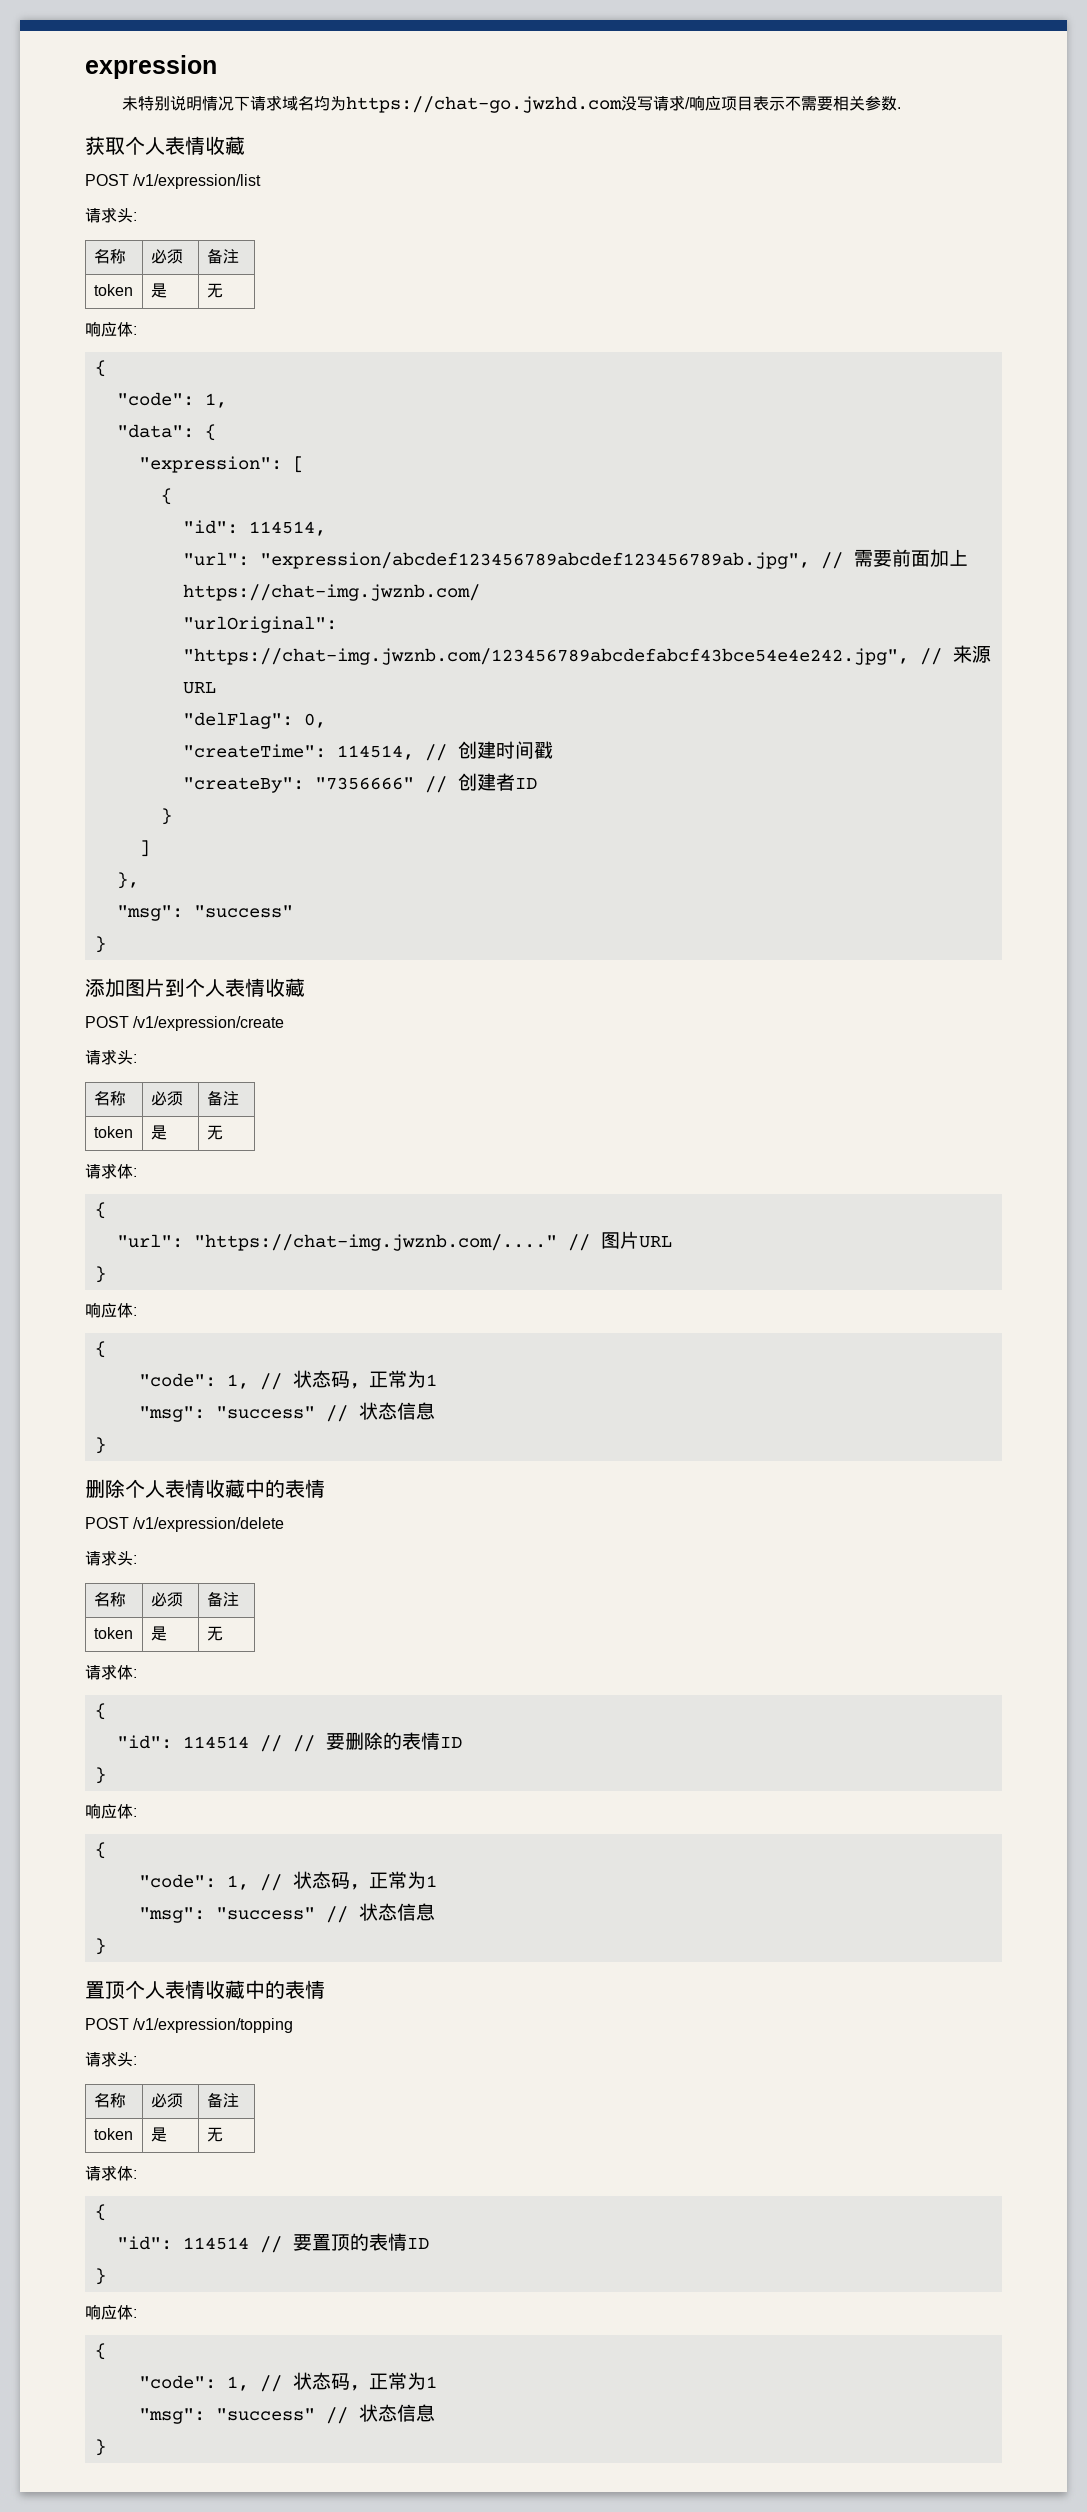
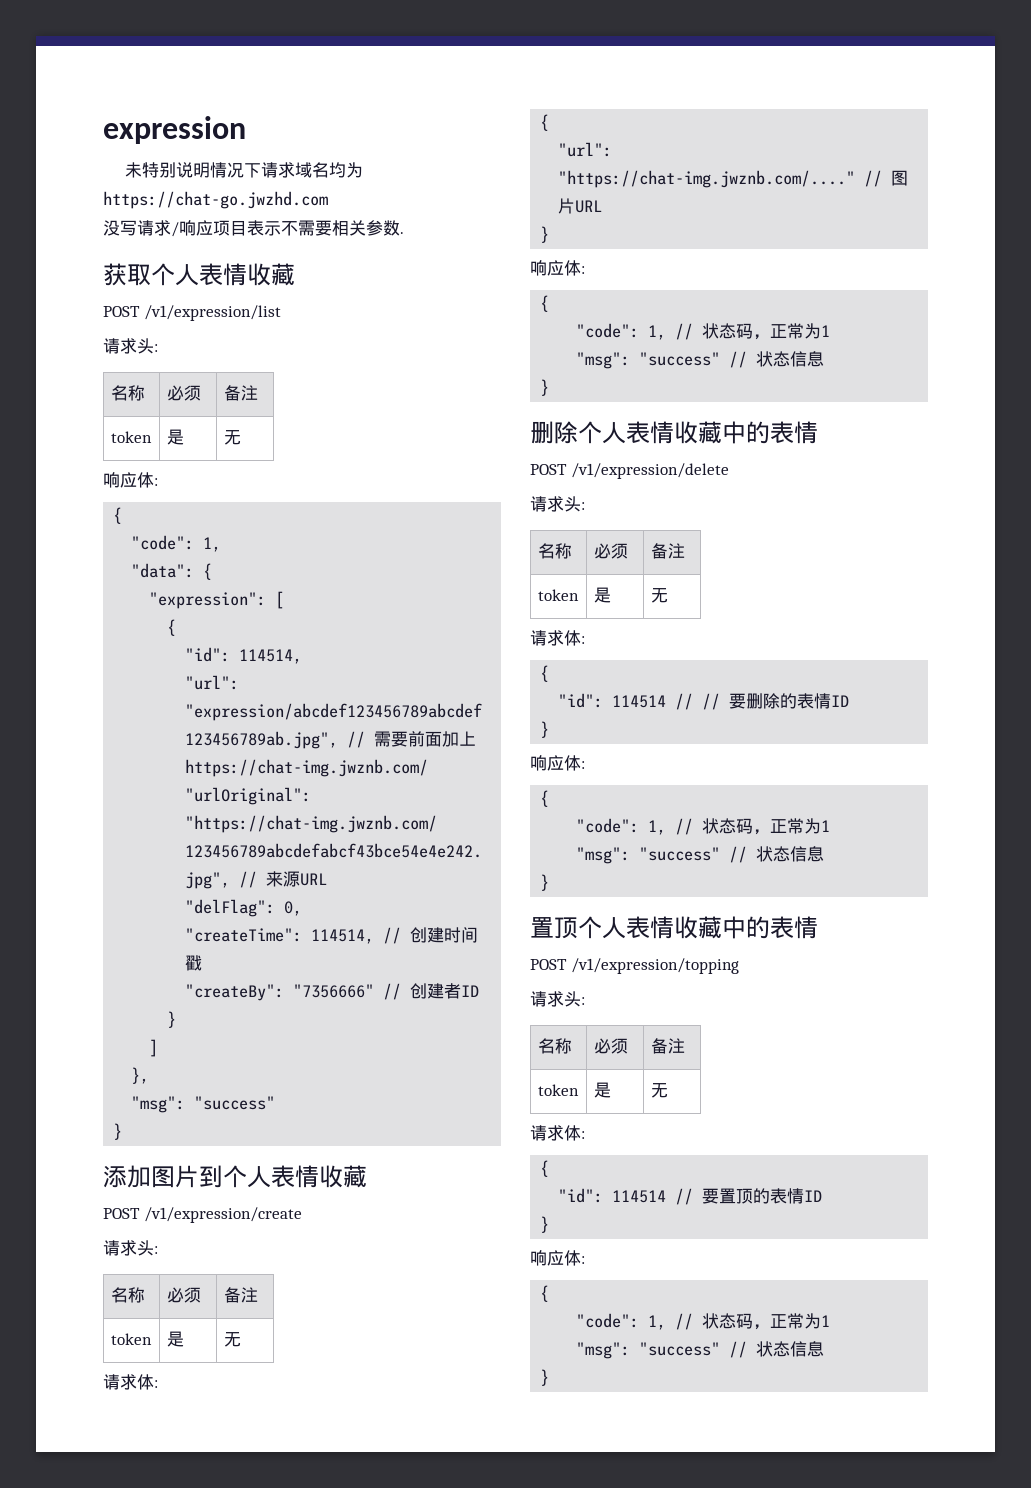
- 未特别说明情况下请求域名均为https://chat-go.jwzhd.com没写请求/响应项目表示不需要相关参数.
+ 未特别说明情况下请求域名均为https://chat-go.jwzhd.com
+ 没写请求/响应项目表示不需要相关参数.

